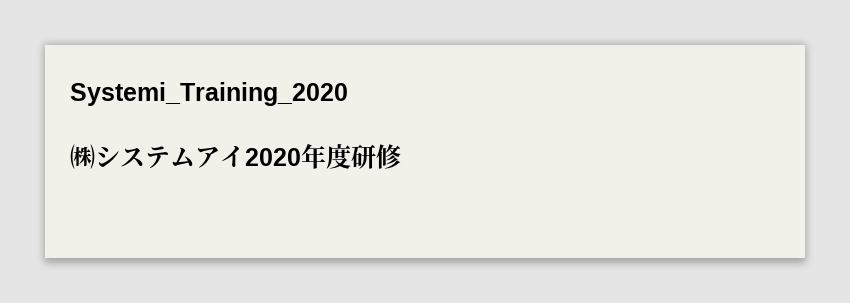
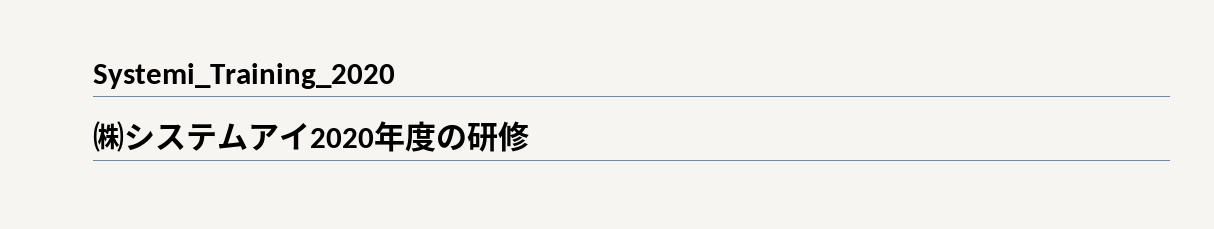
- ㈱システムアイ2020年度研修
+ ㈱システムアイ2020年度の研修

